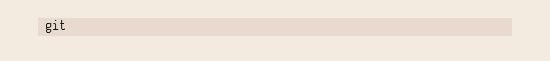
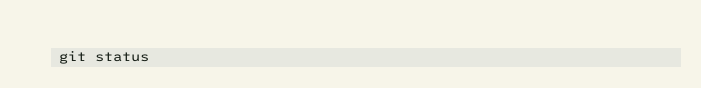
- git
+ git status

